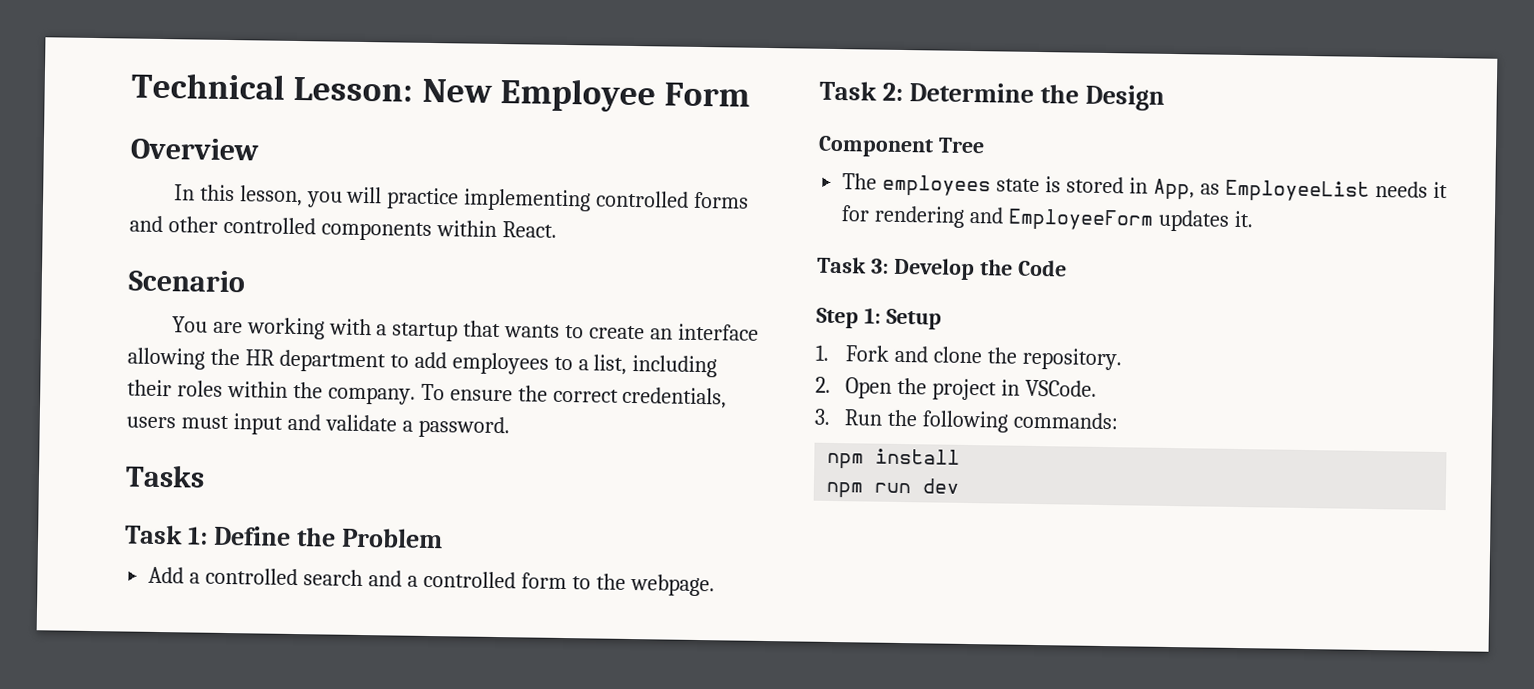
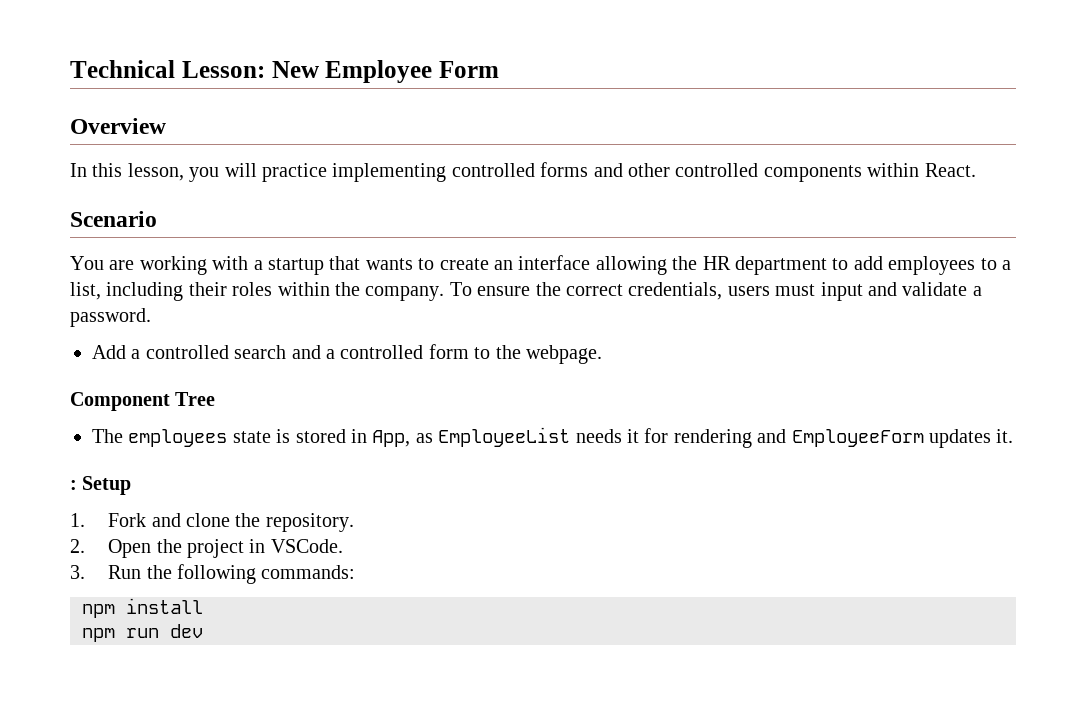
- Tasks
- Task 1: Define the Problem
- Task 2: Determine the Design
- Task 3: Develop the Code
- Step 1: Setup
+ : Setup

